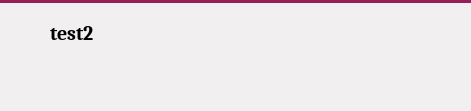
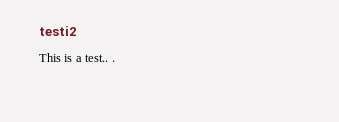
- test2
+ testi2
+ This is a test.. .

